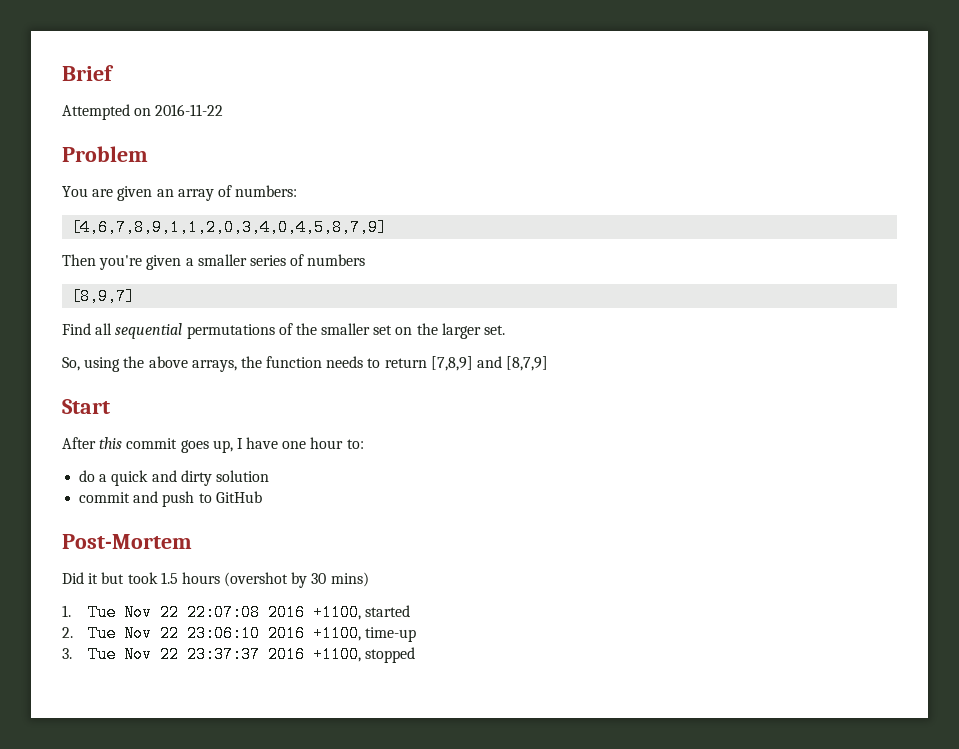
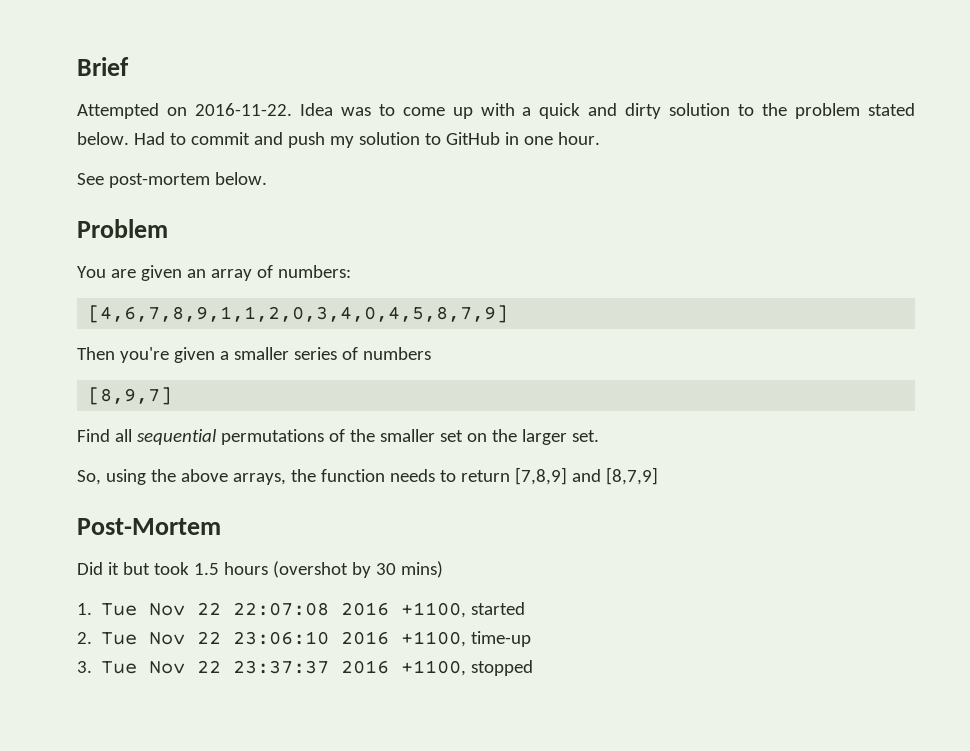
- Attempted on 2016-11-22
+ Attempted on 2016-11-22. Idea was to come up with a quick and dirty solution to the problem stated below. Had to commit and push my solution to GitHub in one hour.
+ See post-mortem below.
- Start
- After this commit goes up, I have one hour to:
- do a quick and dirty solution
- commit and push to GitHub

